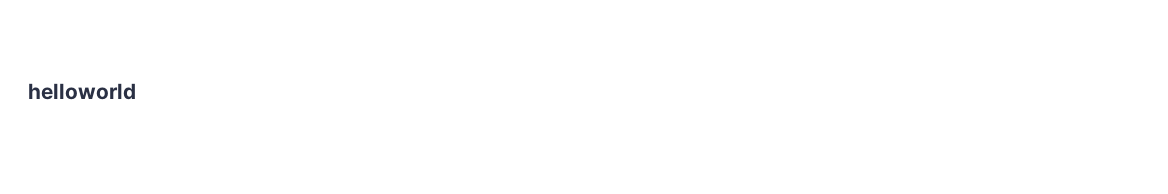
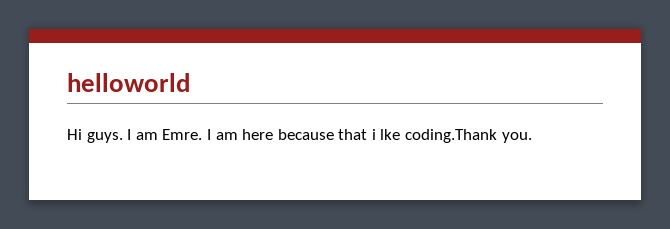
+ Hi guys. I am Emre. I am here because that i lke coding.Thank you.

